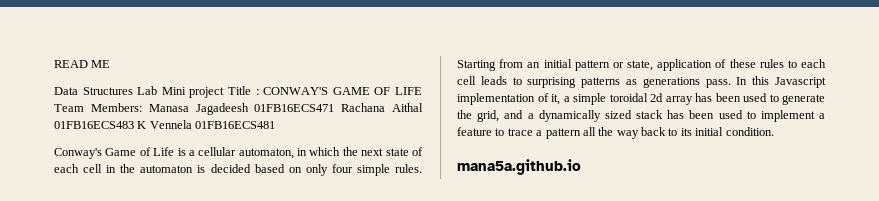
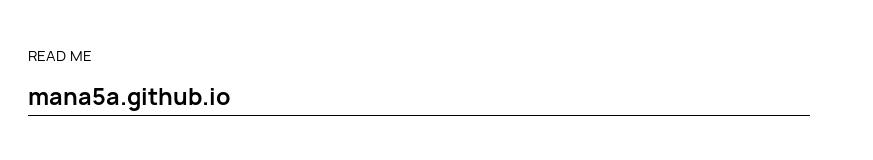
- Data Structures Lab Mini project Title : CONWAY'S GAME OF LIFE Team Members: Manasa Jagadeesh 01FB16ECS471 Rachana Aithal 01FB16ECS483 K Vennela 01FB16ECS481
- Conway's Game of Life is a cellular automaton, in which the next state of each cell in the automaton is decided based on only four simple rules. Starting from an initial pattern or state, application of these rules to each cell leads to surprising patterns as generations pass. In this Javascript implementation of it, a simple toroidal 2d array has been used to generate the grid, and a dynamically sized stack has been used to implement a feature to trace a pattern all the way back to its initial condition.

